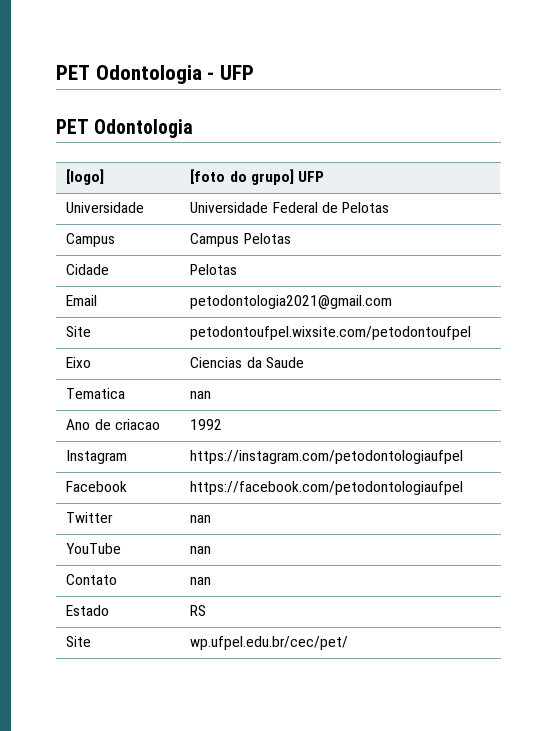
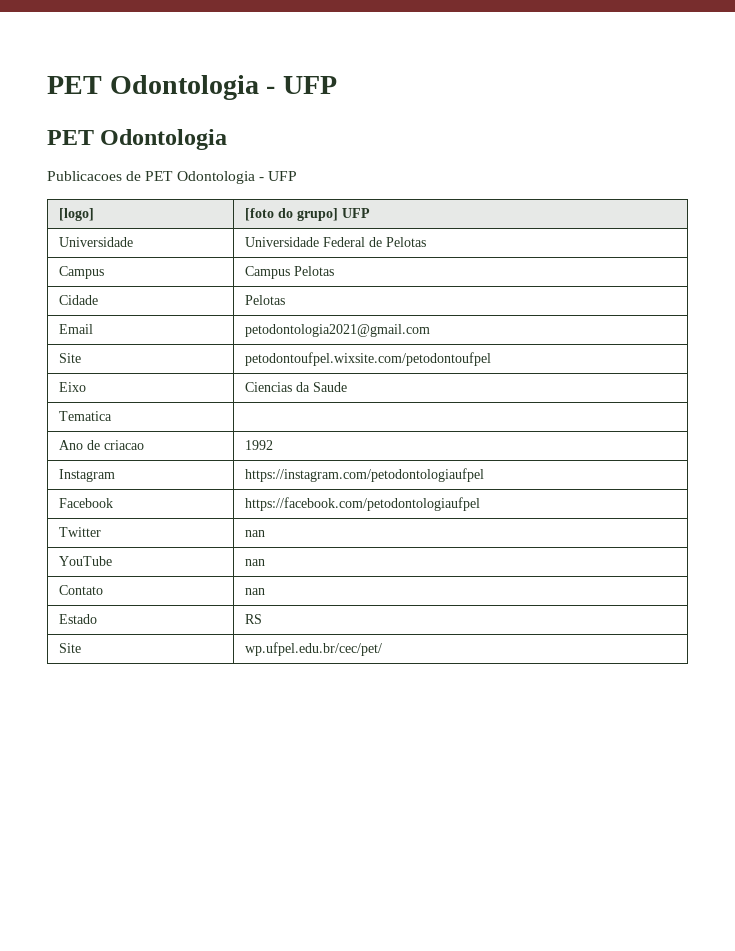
+ Publicacoes de PET Odontologia - UFP
- Tematica | nan
+ Tematica |

